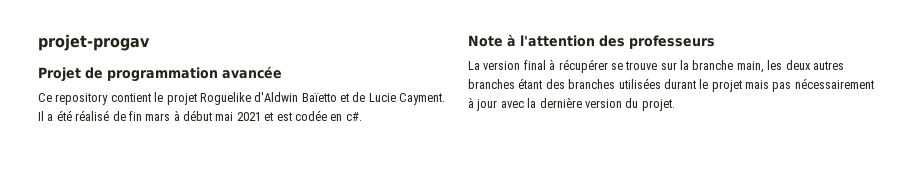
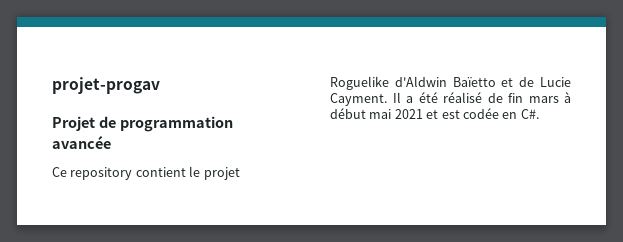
- Il a été réalisé de fin mars à début mai 2021 et est codée en c#.
- Note à l'attention des professeurs
- La version final à récupérer se trouve sur la branche main, les deux autres branches étant des branches utilisées durant le projet mais pas nécessairement à jour avec la dernière version du projet.
+ Il a été réalisé de fin mars à début mai 2021 et est codée en C#.

